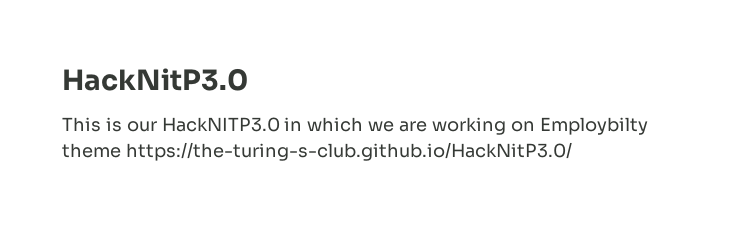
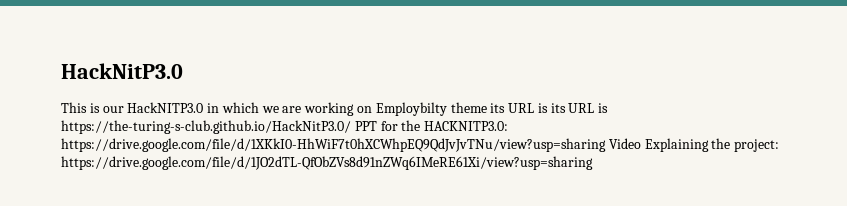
- This is our HackNITP3.0 in which we are working on Employbilty theme https://the-turing-s-club.github.io/HackNitP3.0/
+ This is our HackNITP3.0 in which we are working on Employbilty theme its URL is its URL is https://the-turing-s-club.github.io/HackNitP3.0/ PPT for the HACKNITP3.0: https://drive.google.com/file/d/1XKkI0-HhWiF7t0hXCWhpEQ9QdJvJvTNu/view?usp=sharing Video Explaining the project: https://drive.google.com/file/d/1JO2dTL-QfObZVs8d91nZWq6IMeRE61Xi/view?usp=sharing

